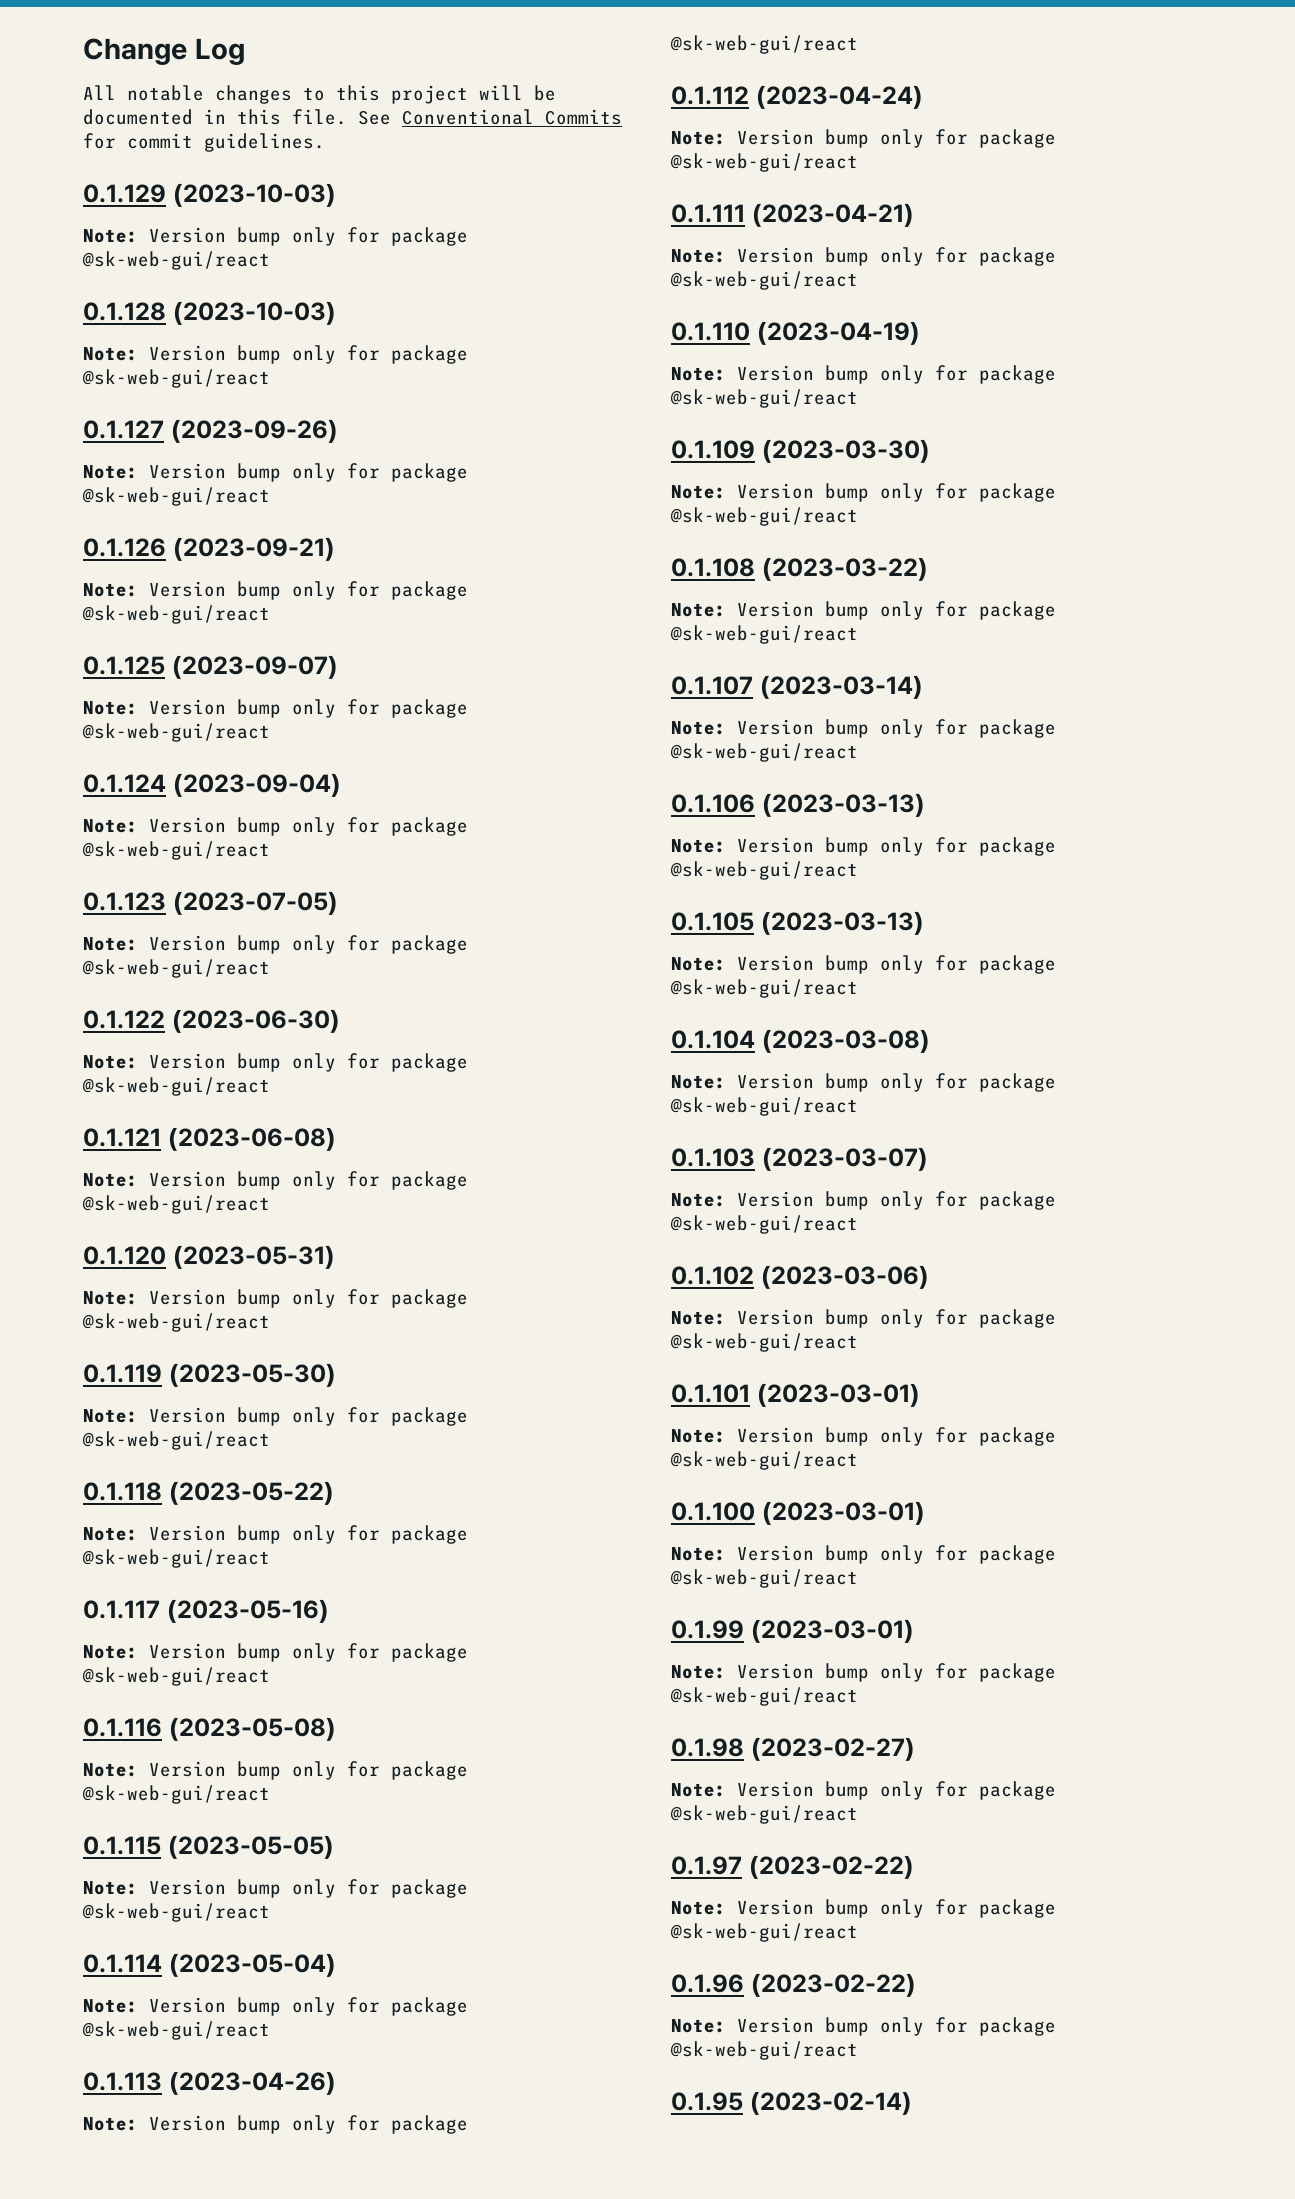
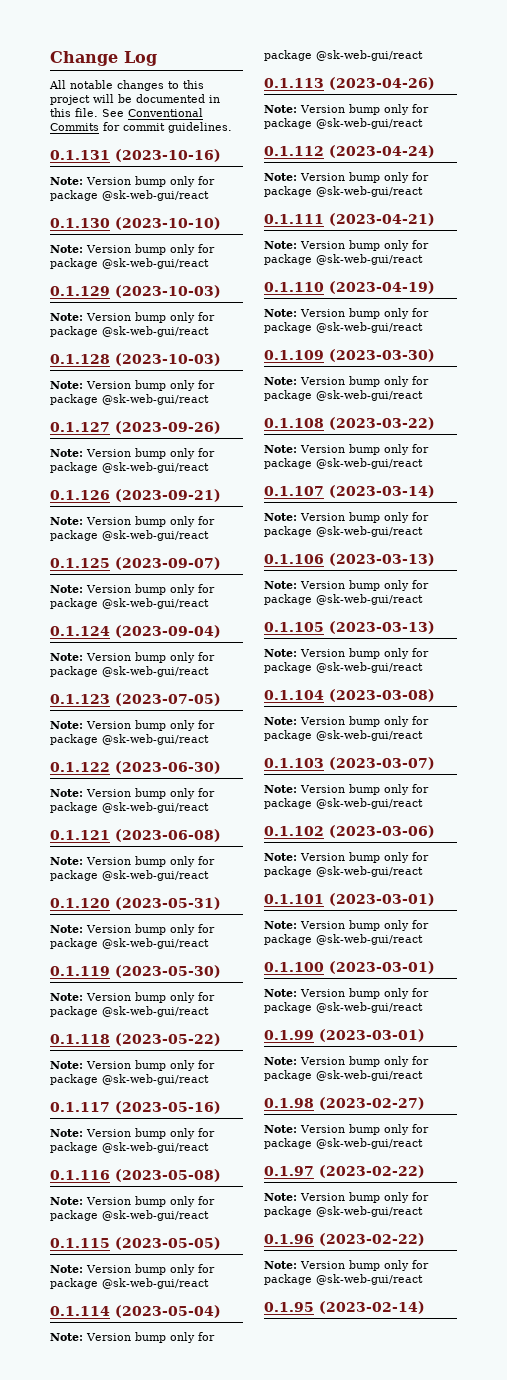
+ 0.1.131 (2023-10-16)
+ Note: Version bump only for package @sk-web-gui/react
+ 0.1.130 (2023-10-10)
+ Note: Version bump only for package @sk-web-gui/react

